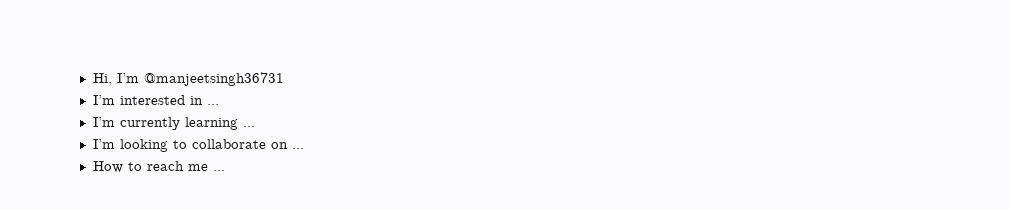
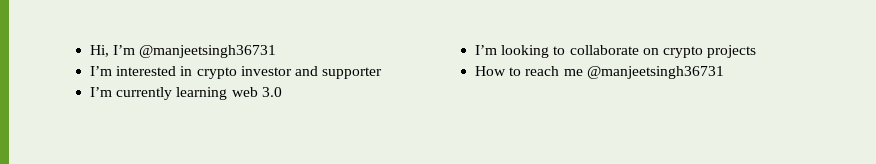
- I’m interested in ...
+ I’m interested in crypto investor and supporter
- I’m currently learning ...
+ I’m currently learning web 3.0
- I’m looking to collaborate on ...
+ I’m looking to collaborate on crypto projects
- How to reach me ...
+ How to reach me @manjeetsingh36731

